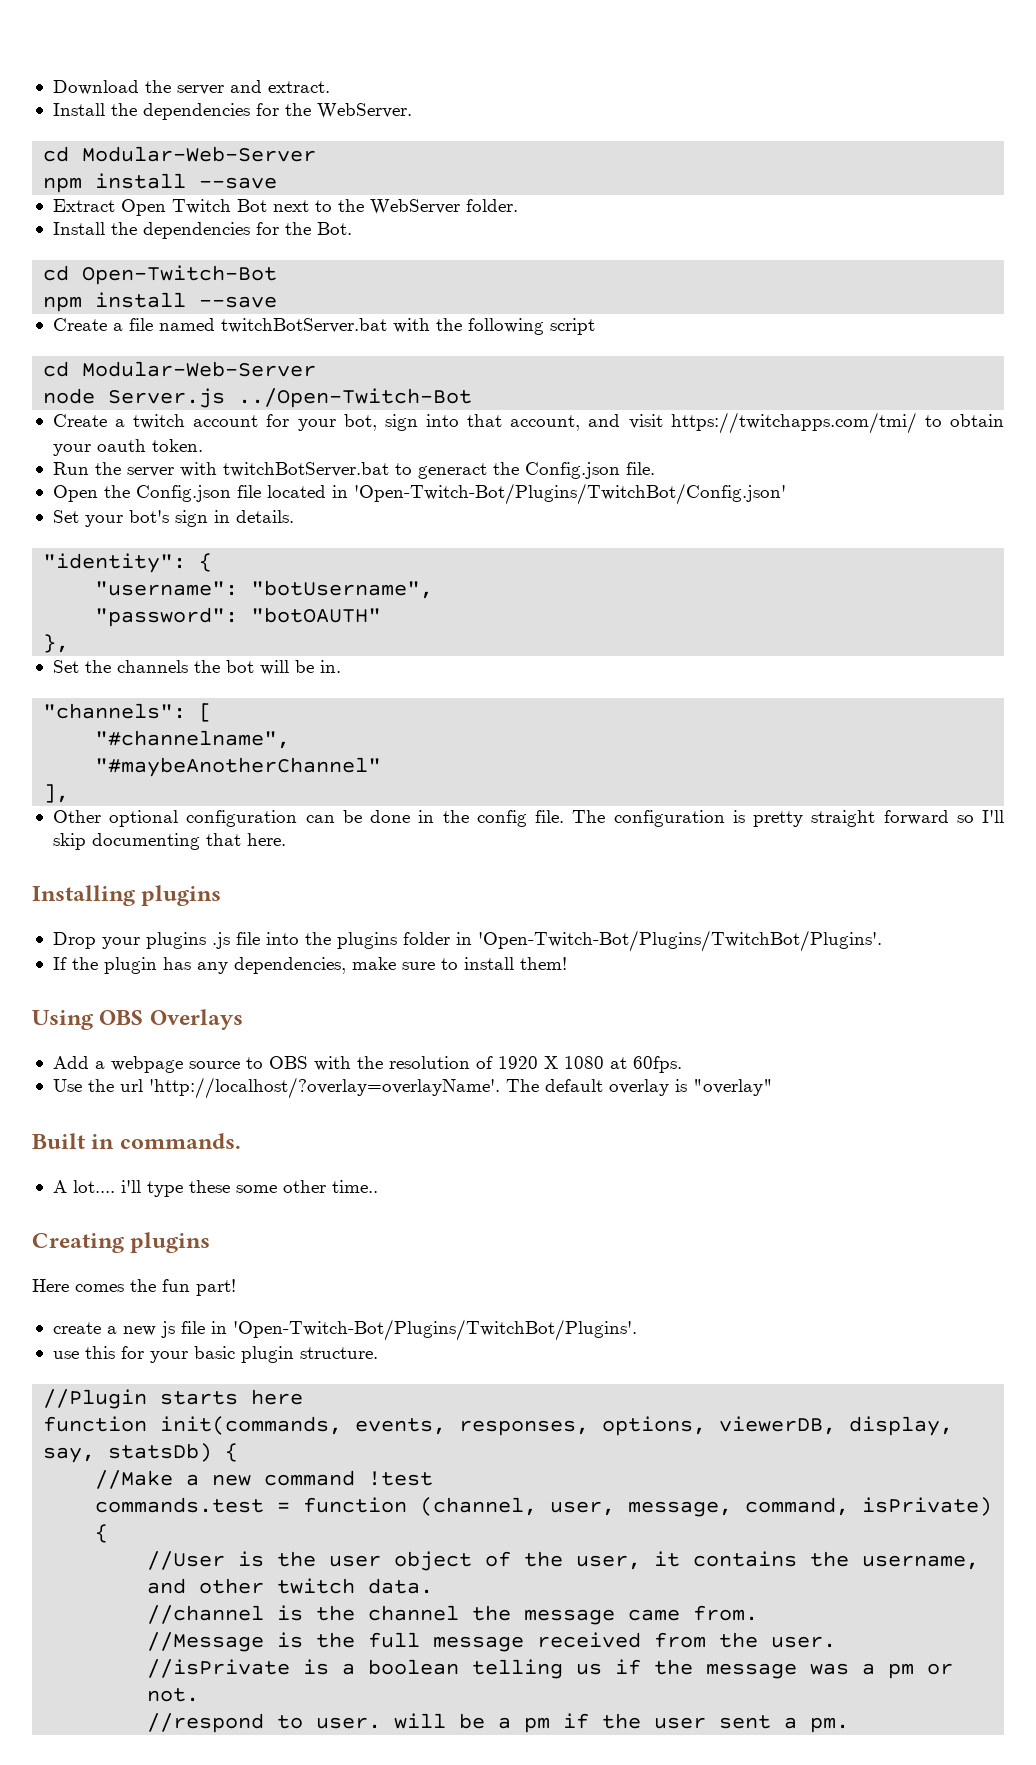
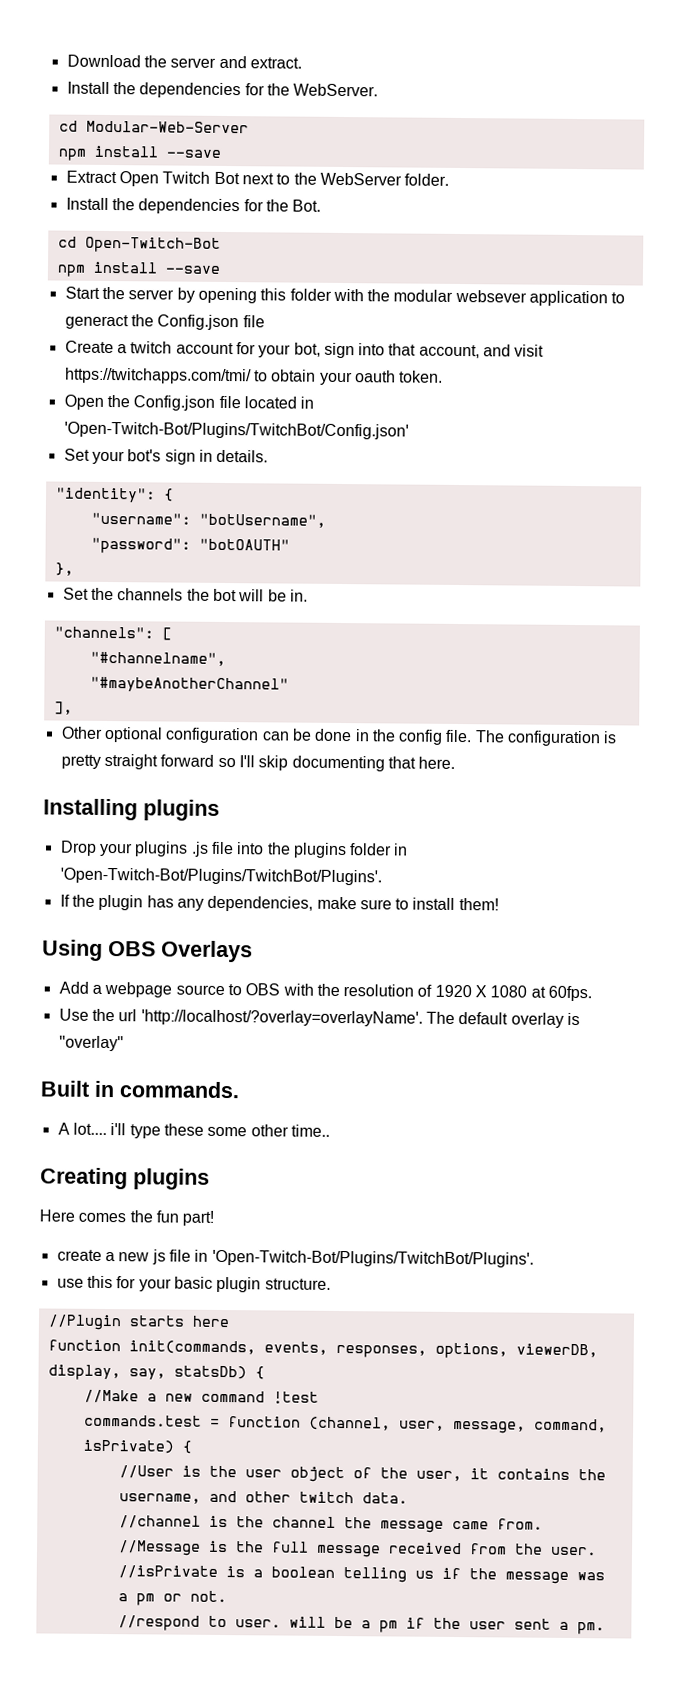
- Create a file named twitchBotServer.bat with the following script
- cd Modular-Web-Server
- node Server.js ../Open-Twitch-Bot
+ Start the server by opening this folder with the modular websever application to generact the Config.json file
- Run the server with twitchBotServer.bat to generact the Config.json file.

